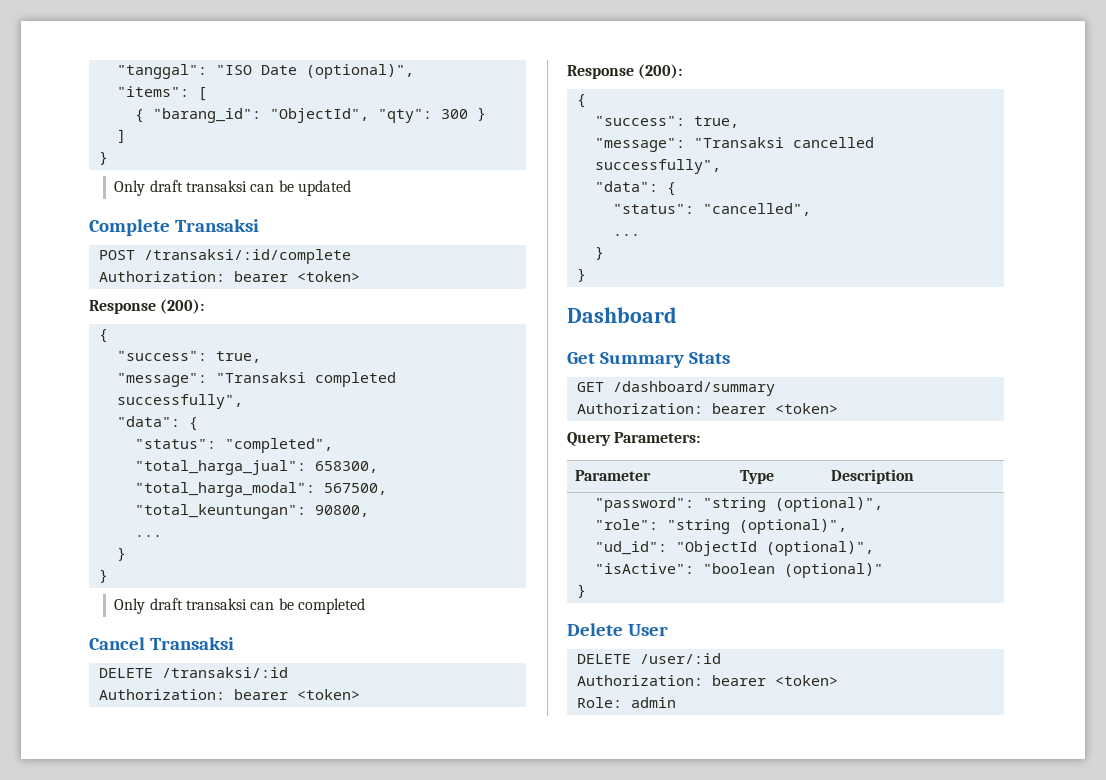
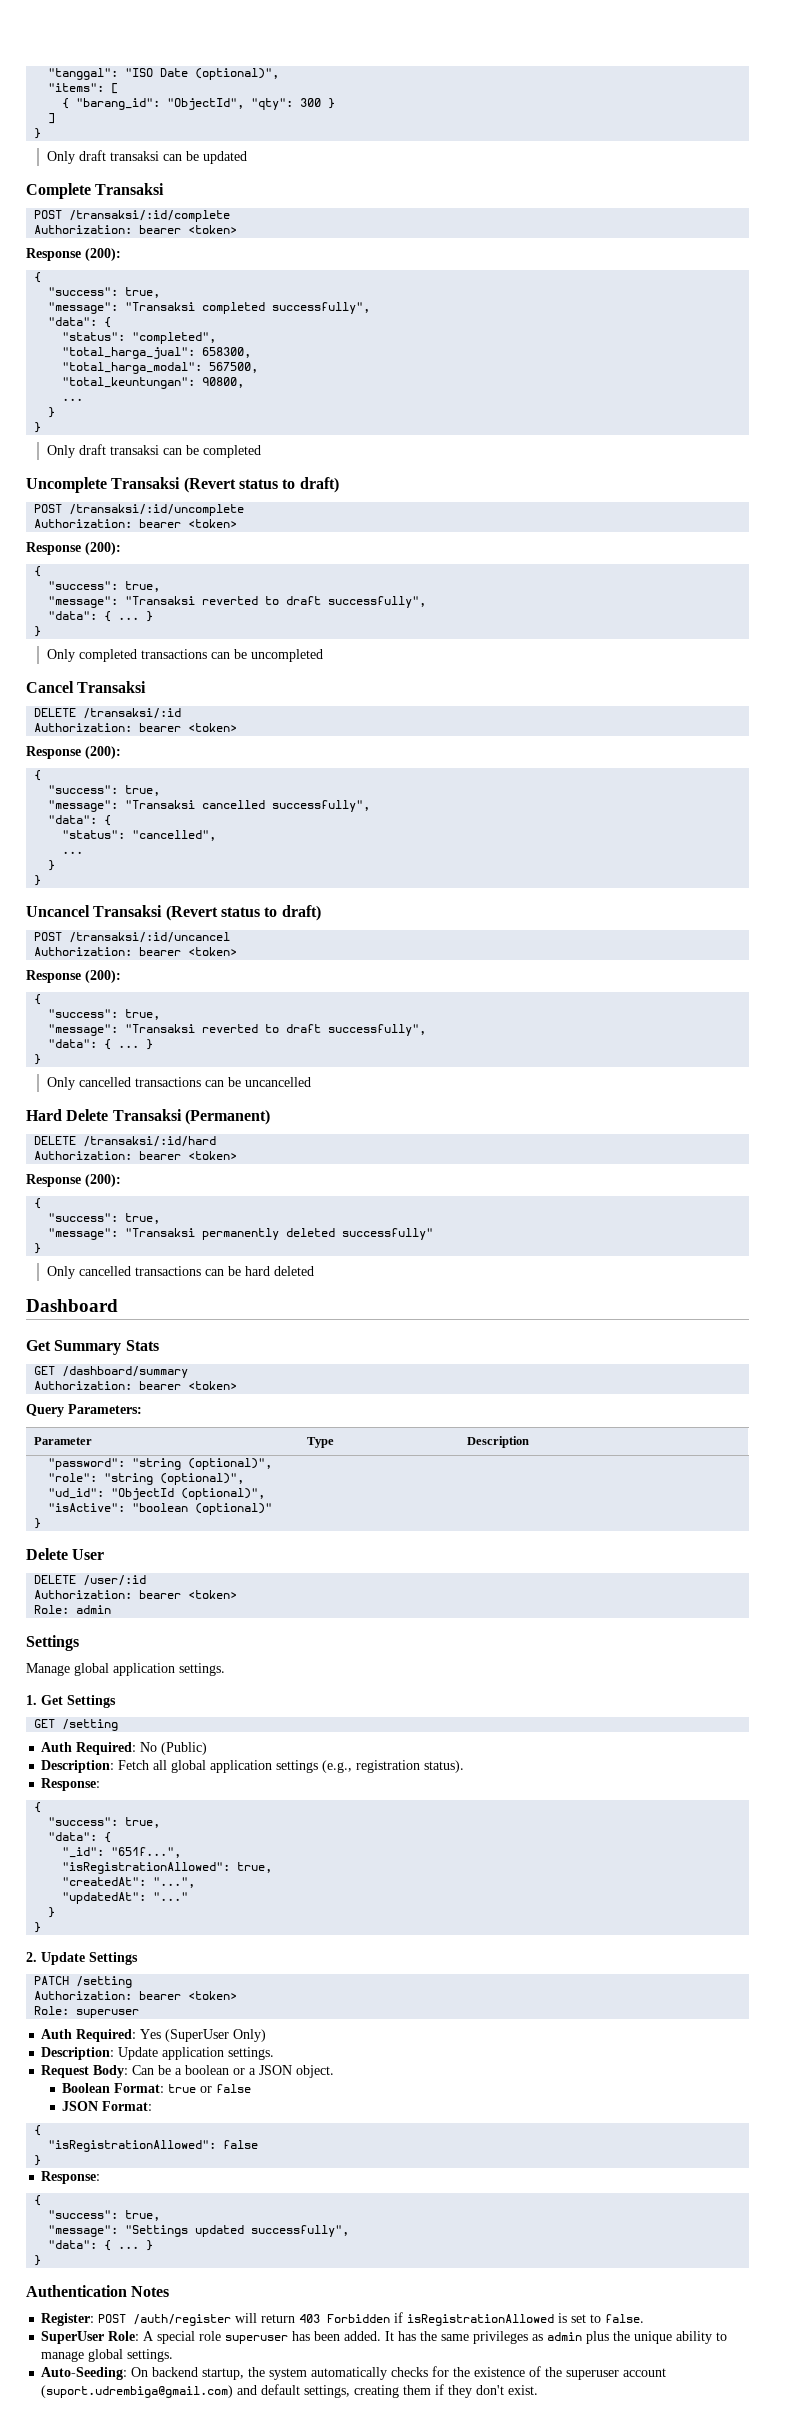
+ Uncomplete Transaksi (Revert status to draft)
+ POST /transaksi/:id/uncomplete
+ Authorization: bearer <token>
+ Response (200):
+ {
+ "success": true,
+ "message": "Transaksi reverted to draft successfully",
+ "data": { ... }
+ }
+ Only completed transactions can be uncompleted
+ Uncancel Transaksi (Revert status to draft)
+ POST /transaksi/:id/uncancel
+ Authorization: bearer <token>
+ Response (200):
+ {
+ "success": true,
+ "message": "Transaksi reverted to draft successfully",
+ "data": { ... }
+ }
+ Only cancelled transactions can be uncancelled
+ Hard Delete Transaksi (Permanent)
+ DELETE /transaksi/:id/hard
+ Authorization: bearer <token>
+ Response (200):
+ {
+ "success": true,
+ "message": "Transaksi permanently deleted successfully"
+ }
+ Only cancelled transactions can be hard deleted
  Role: admin
+ Settings
+ Manage global application settings.
+ 1. Get Settings
+ GET /setting
+ Auth Required: No (Public)
+ Description: Fetch all global application settings (e.g., registration status).
+ Response:
+ {
+ "success": true,
+ "data": {
+ "_id": "651f...",
+ "isRegistrationAllowed": true,
+ "createdAt": "...",
+ "updatedAt": "..."
+ }
+ }
+ 2. Update Settings
+ PATCH /setting
+ Authorization: bearer <token>
+ Role: superuser
+ Auth Required: Yes (SuperUser Only)
+ Description: Update application settings.
+ Request Body: Can be a boolean or a JSON object.
+ Boolean Format: true or false
+ JSON Format:
+ {
+ "isRegistrationAllowed": false
+ }
+ Response:
+ {
+ "success": true,
+ "message": "Settings updated successfully",
+ "data": { ... }
+ }
+ Authentication Notes
+ Register: POST /auth/register will return 403 Forbidden if isRegistrationAllowed is set to false.
+ SuperUser Role: A special role superuser has been added. It has the same privileges as admin plus the unique ability to manage global settings.
+ Auto-Seeding: On backend startup, the system automatically checks for the existence of the superuser account (suport.udrembiga@gmail.com) and default settings, creating them if they don't exist.

